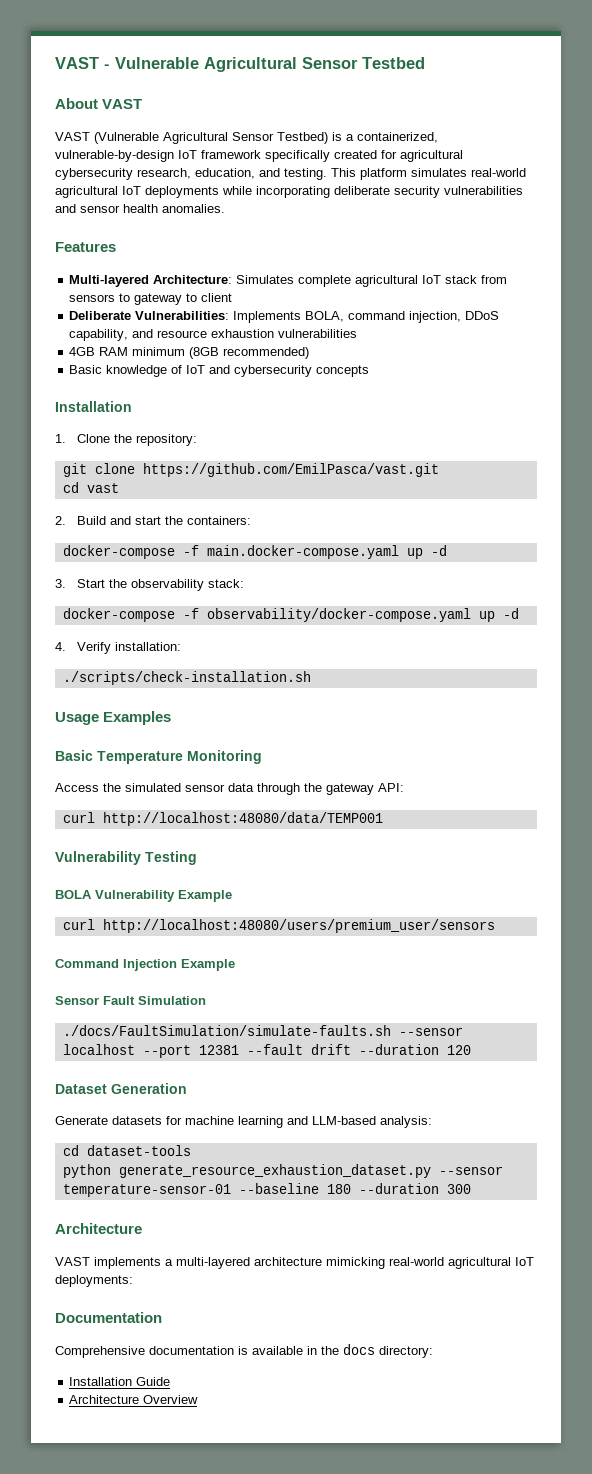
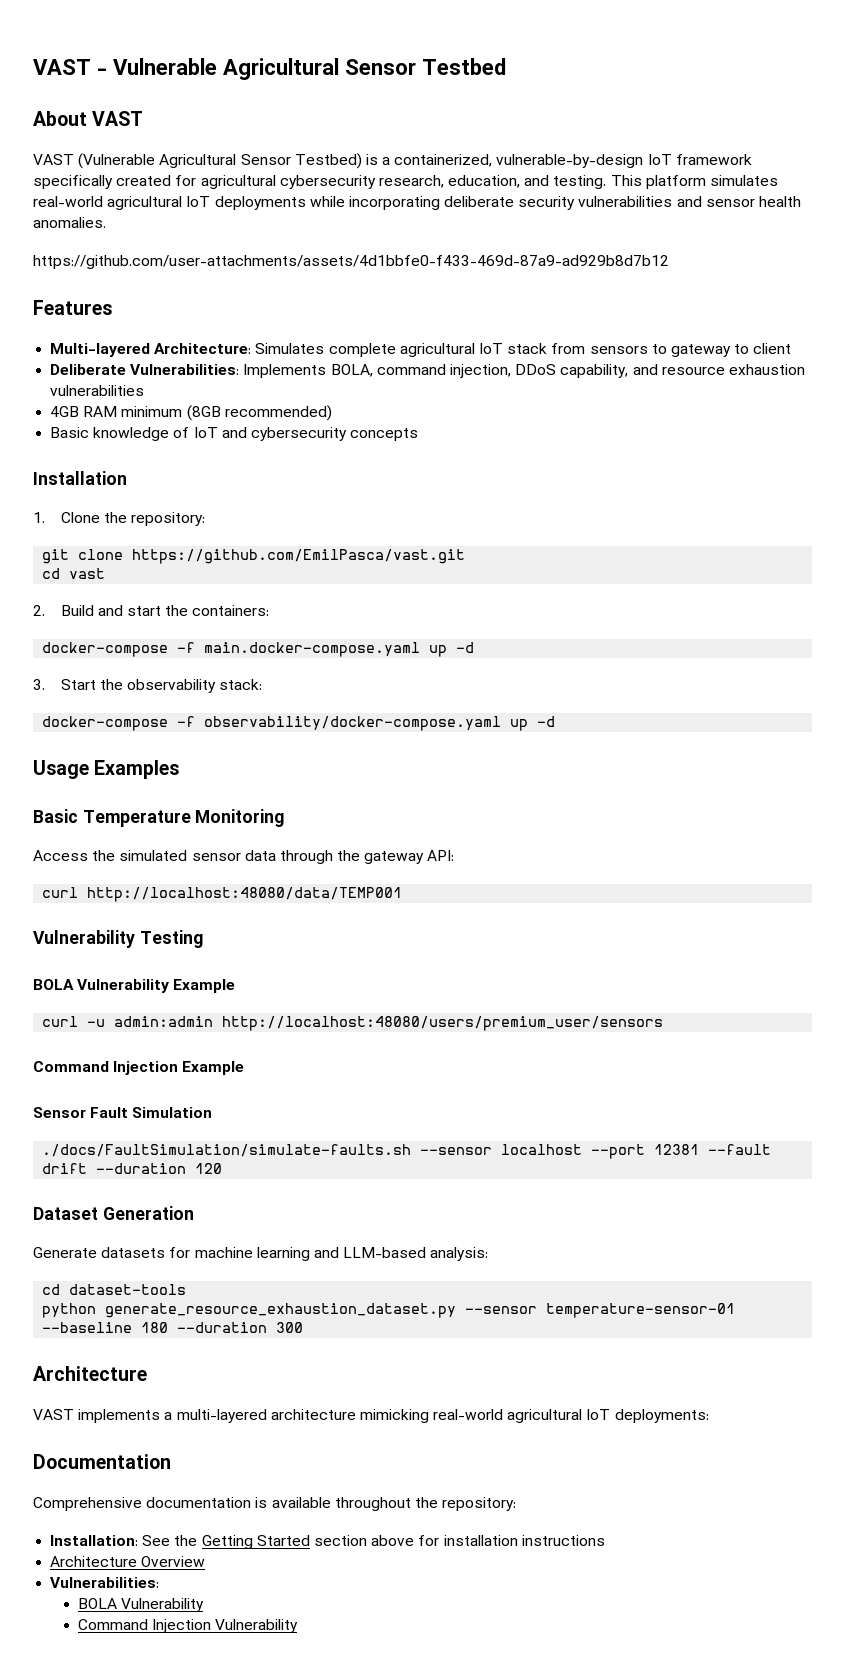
+ https://github.com/user-attachments/assets/4d1bbfe0-f433-469d-87a9-ad929b8d7b12
- 4. Verify installation:
- ./scripts/check-installation.sh
- curl http://localhost:48080/users/premium_user/sensors
+ curl -u admin:admin http://localhost:48080/users/premium_user/sensors
- Comprehensive documentation is available in the docs directory:
- Installation Guide
+ Comprehensive documentation is available throughout the repository:
+ Installation: See the Getting Started section above for installation instructions
  Architecture Overview
+ Vulnerabilities:
+ BOLA Vulnerability
+ Command Injection Vulnerability

